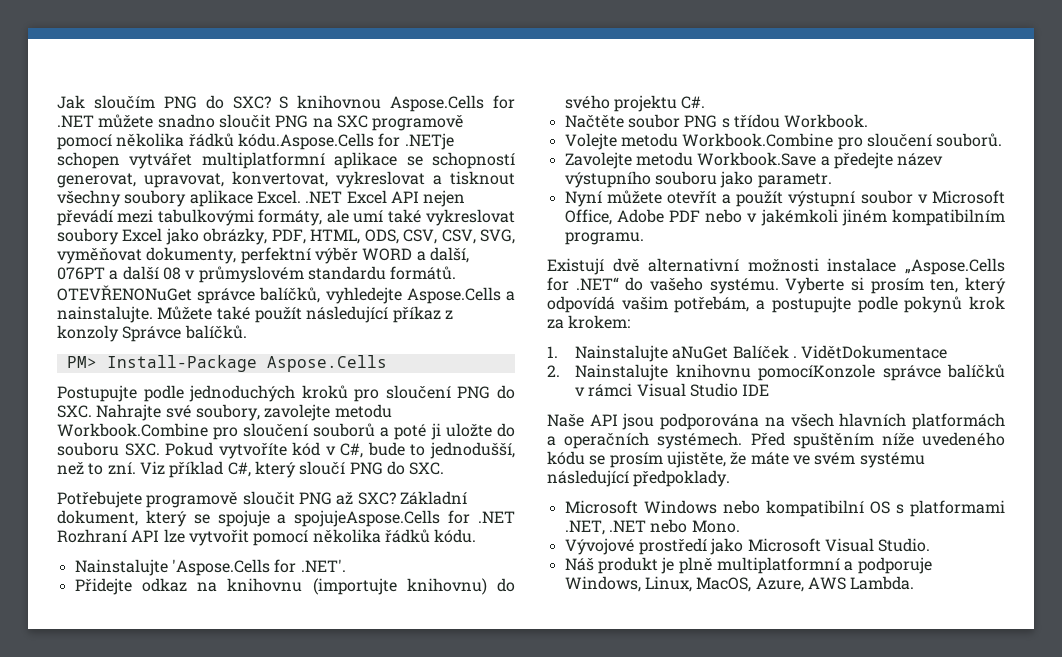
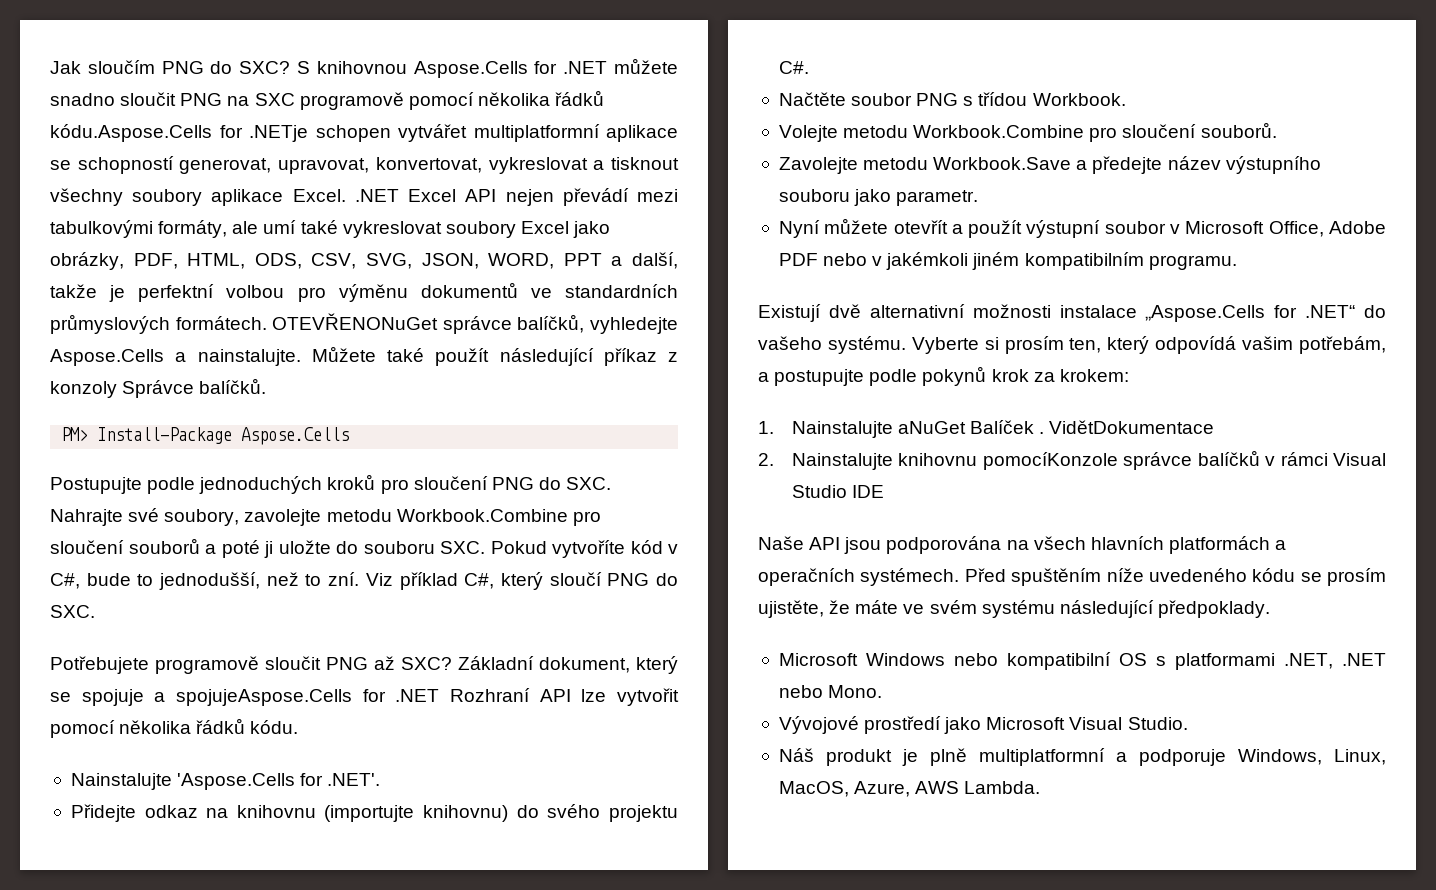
- S knihovnou Aspose.Cells for .NET můžete snadno sloučit PNG na SXC programově pomocí několika řádků kódu.Aspose.Cells for .NETje schopen vytvářet multiplatformní aplikace se schopností generovat, upravovat, konvertovat, vykreslovat a tisknout všechny soubory aplikace Excel. .NET Excel API nejen převádí mezi tabulkovými formáty, ale umí také vykreslovat soubory Excel jako obrázky, PDF, HTML, ODS, CSV, CSV, SVG, vyměňovat dokumenty, perfektní výběr WORD a další, 076PT a další 08 v průmyslovém standardu formátů.
+ S knihovnou Aspose.Cells for .NET můžete snadno sloučit PNG na SXC programově pomocí několika řádků kódu.Aspose.Cells for .NETje schopen vytvářet multiplatformní aplikace se schopností generovat, upravovat, konvertovat, vykreslovat a tisknout všechny soubory aplikace Excel. .NET Excel API nejen převádí mezi tabulkovými formáty, ale umí také vykreslovat soubory Excel jako obrázky, PDF, HTML, ODS, CSV, SVG, JSON, WORD, PPT a další, takže je perfektní volbou pro výměnu dokumentů ve standardních průmyslových formátech.

